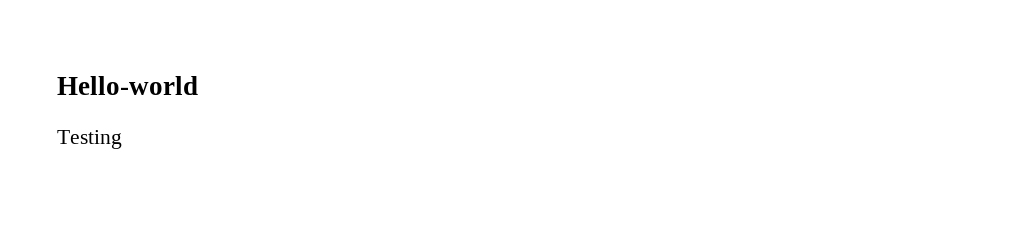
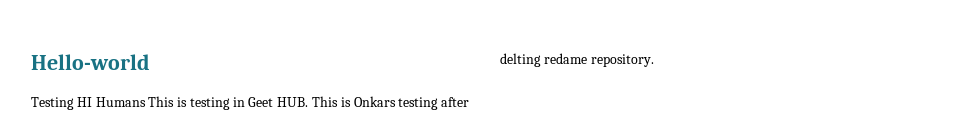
- Testing
+ Testing HI Humans This is testing in Geet HUB. This is Onkars testing after delting redame repository.

